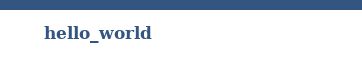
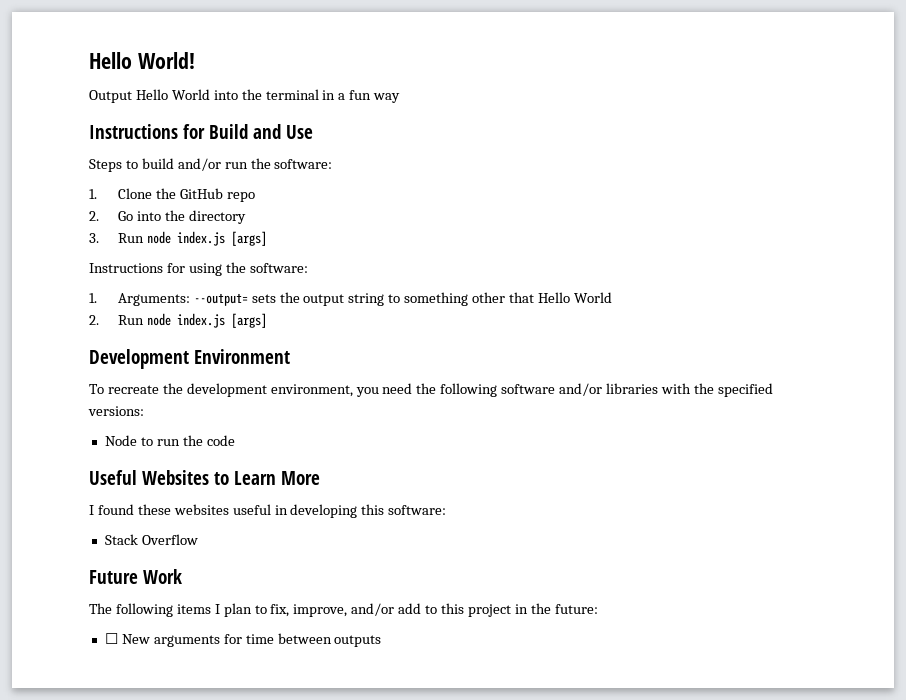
- hello_world
+ Hello World!
+ Output Hello World into the terminal in a fun way
+ Instructions for Build and Use
+ Steps to build and/or run the software:
+ 1. Clone the GitHub repo
+ 2. Go into the directory
+ 3. Run node index.js [args]
+ Instructions for using the software:
+ 1. Arguments: --output= sets the output string to something other that Hello World
+ 2. Run node index.js [args]
+ Development Environment
+ To recreate the development environment, you need the following software and/or libraries with the specified versions:
+ Node to run the code
+ Useful Websites to Learn More
+ I found these websites useful in developing this software:
+ Stack Overflow
+ Future Work
+ The following items I plan to fix, improve, and/or add to this project in the future:
+ ☐ New arguments for time between outputs

